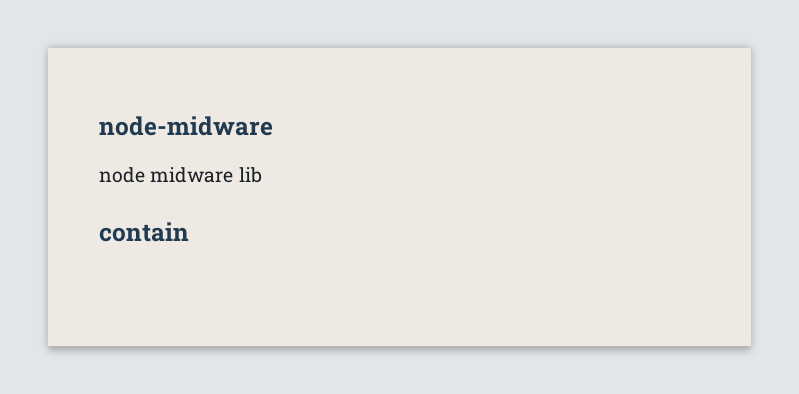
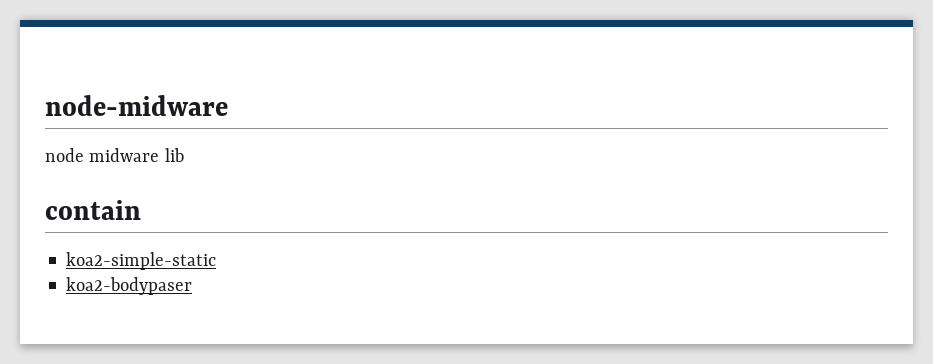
+ koa2-simple-static
+ koa2-bodypaser

